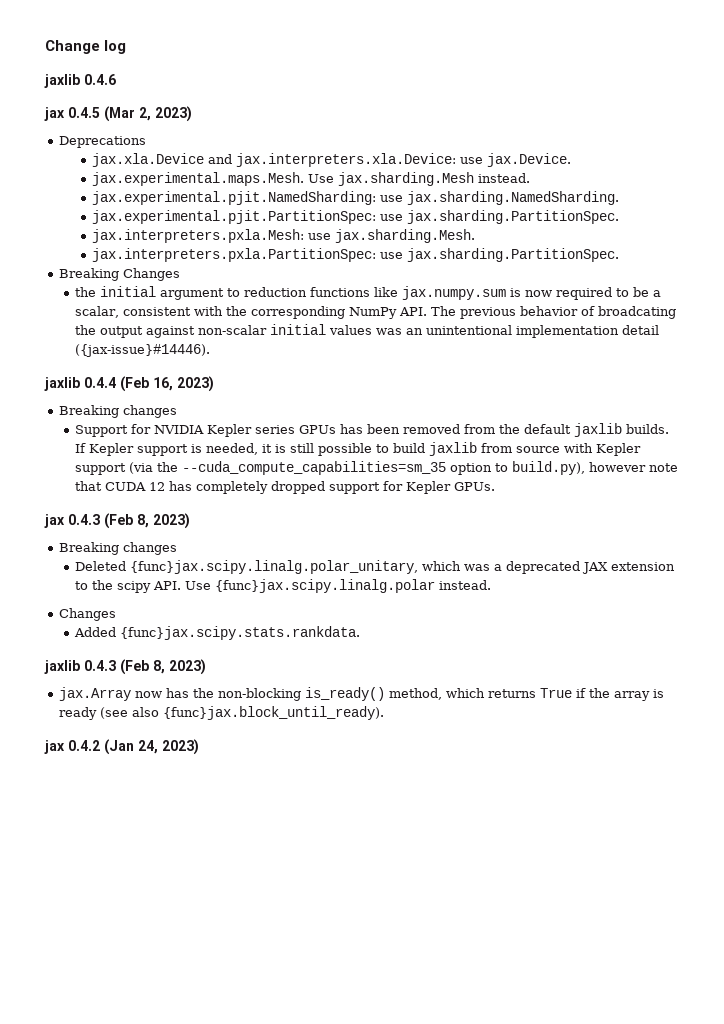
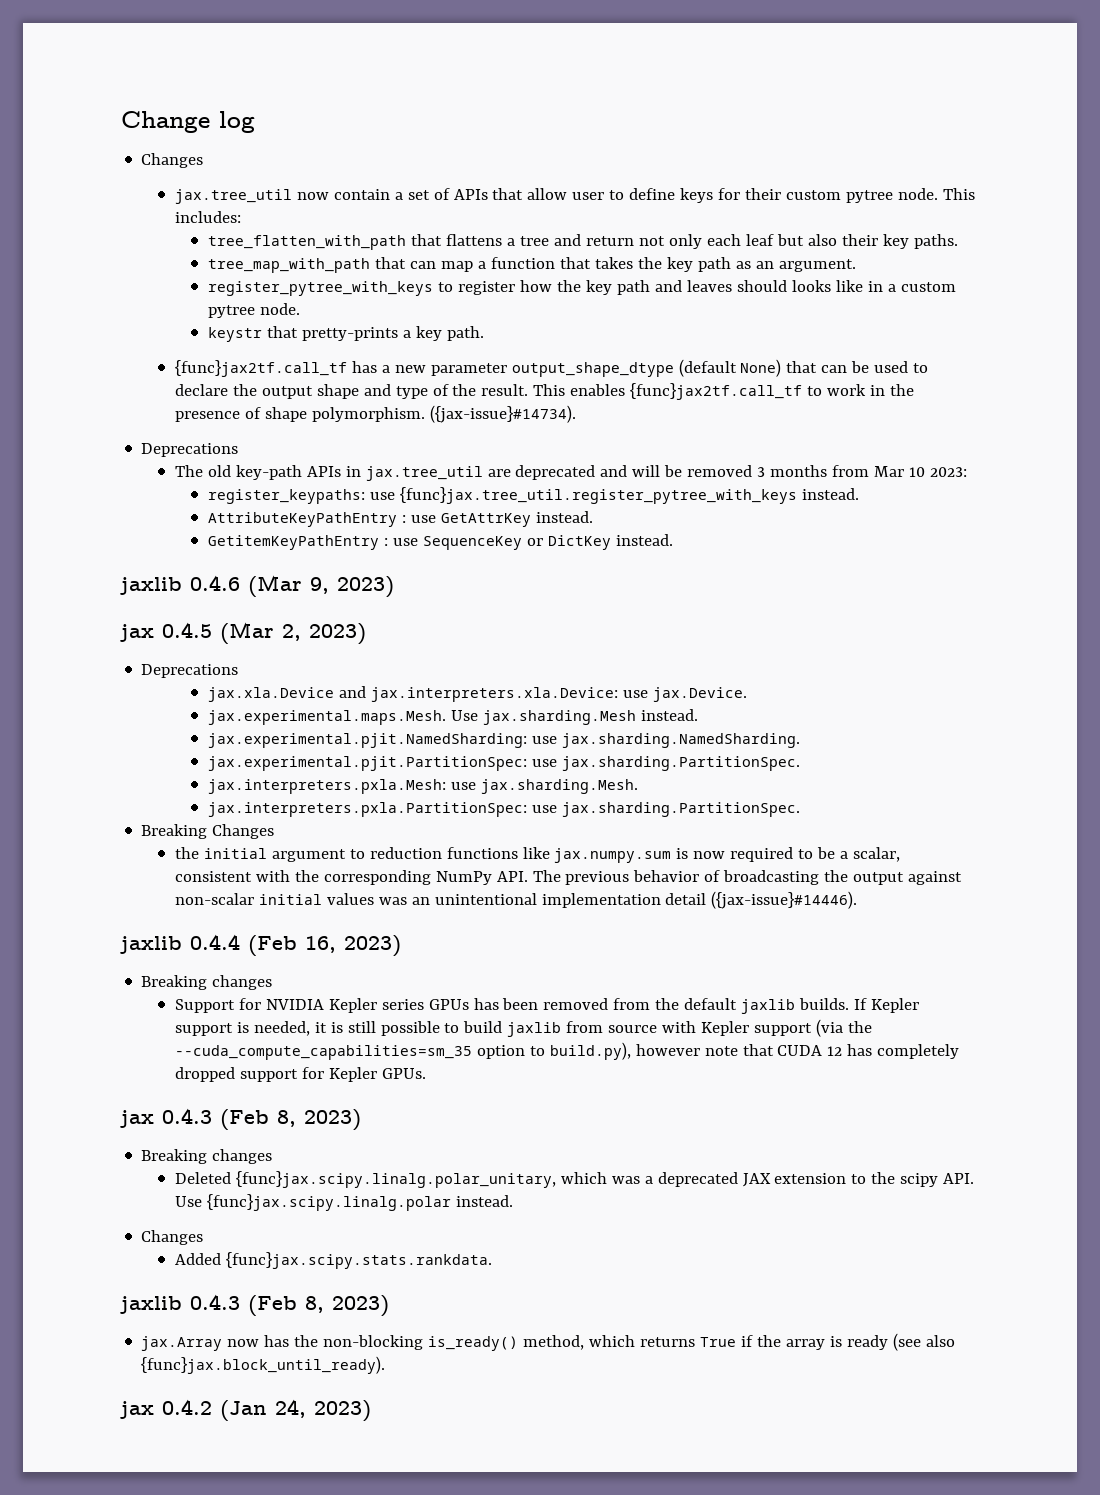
  Change log
+ Changes
+ jax.tree_util now contain a set of APIs that allow user to define keys for their custom pytree node. This includes:
+ tree_flatten_with_path that flattens a tree and return not only each leaf but also their key paths.
+ tree_map_with_path that can map a function that takes the key path as an argument.
+ register_pytree_with_keys to register how the key path and leaves should looks like in a custom pytree node.
+ keystr that pretty-prints a key path.
+ {func}jax2tf.call_tf has a new parameter output_shape_dtype (default None) that can be used to declare the output shape and type of the result. This enables {func}jax2tf.call_tf to work in the presence of shape polymorphism. ({jax-issue}#14734).
+ Deprecations
+ The old key-path APIs in jax.tree_util are deprecated and will be removed 3 months from Mar 10 2023:
+ register_keypaths: use {func}jax.tree_util.register_pytree_with_keys instead.
+ AttributeKeyPathEntry : use GetAttrKey instead.
+ GetitemKeyPathEntry : use SequenceKey or DictKey instead.
- jaxlib 0.4.6
+ jaxlib 0.4.6 (Mar 9, 2023)
- the initial argument to reduction functions like jax.numpy.sum is now required to be a scalar, consistent with the corresponding NumPy API. The previous behavior of broadcating the output against non-scalar initial values was an unintentional implementation detail ({jax-issue}#14446).
+ the initial argument to reduction functions like jax.numpy.sum is now required to be a scalar, consistent with the corresponding NumPy API. The previous behavior of broadcasting the output against non-scalar initial values was an unintentional implementation detail ({jax-issue}#14446).

